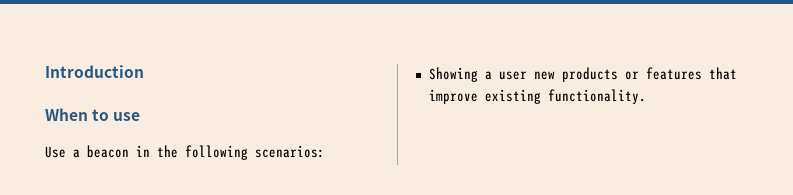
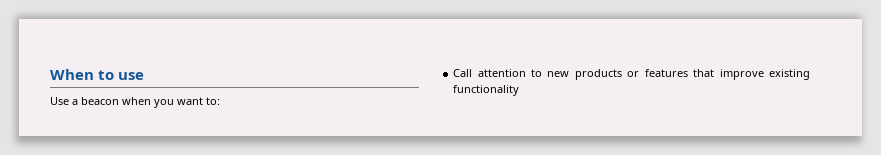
- Introduction
- Use a beacon in the following scenarios:
- Showing a user new products or features that improve existing functionality.
+ Use a beacon when you want to:
+ Call attention to new products or features that improve existing functionality

